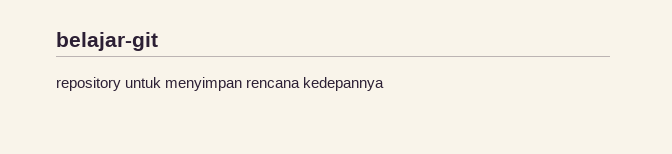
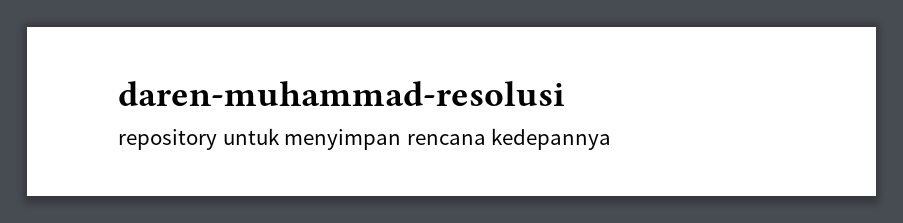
- belajar-git
+ daren-muhammad-resolusi

